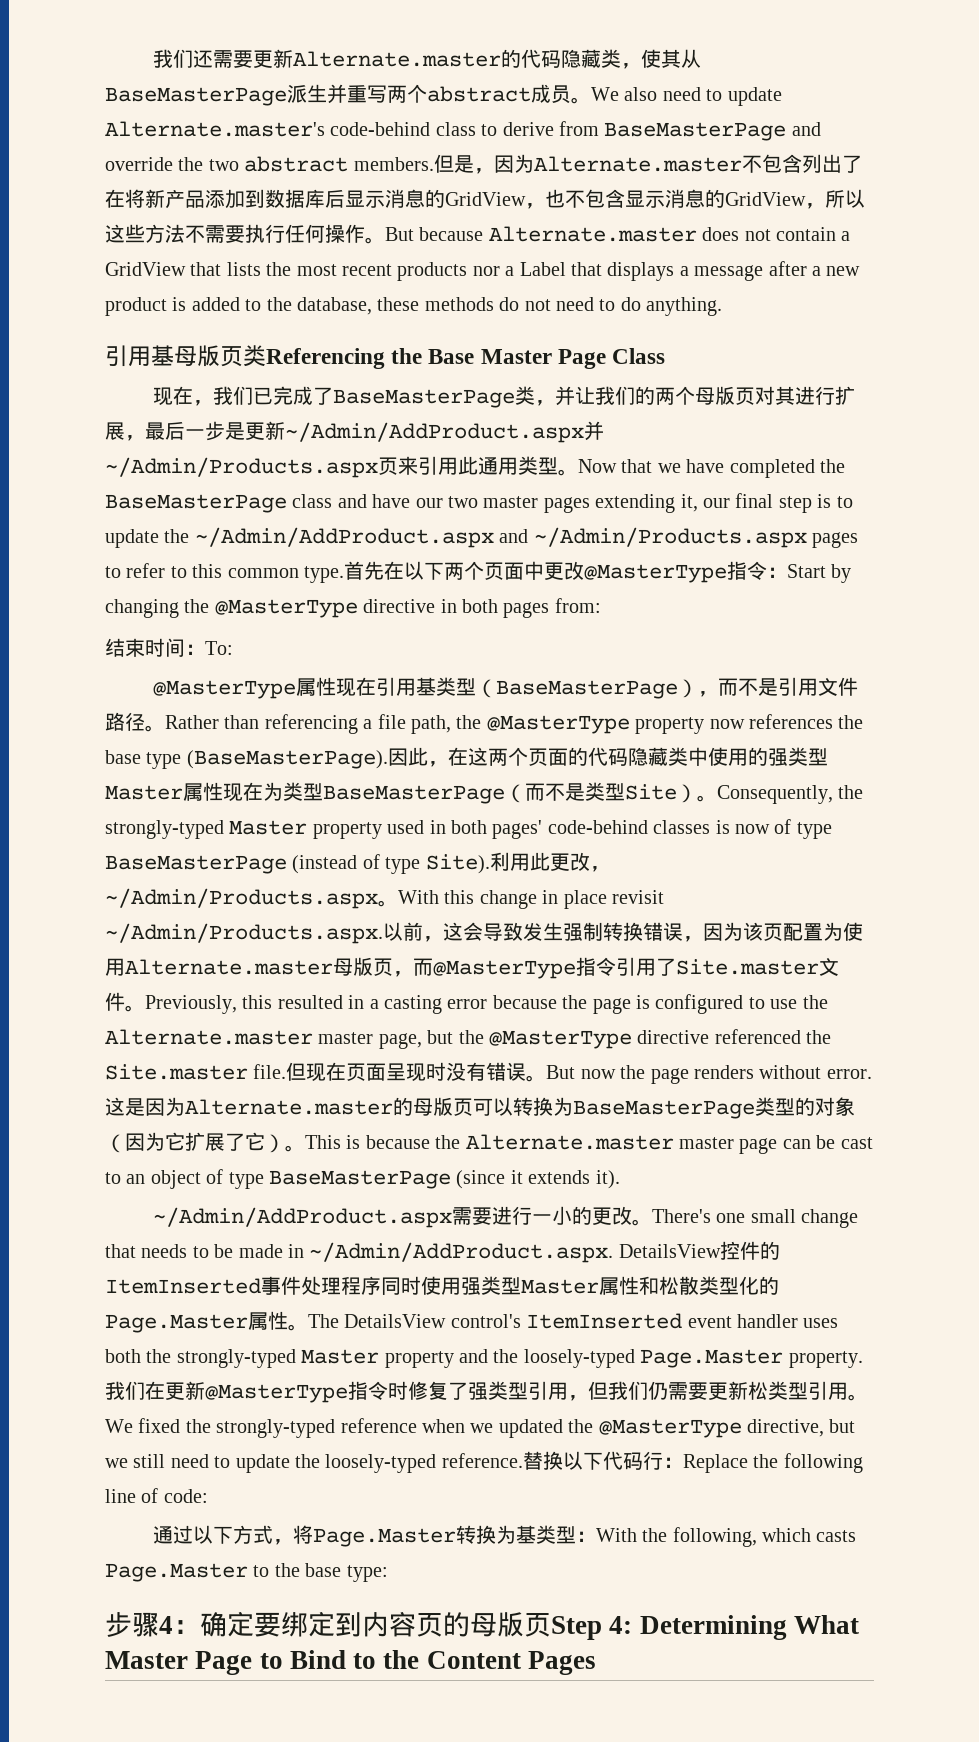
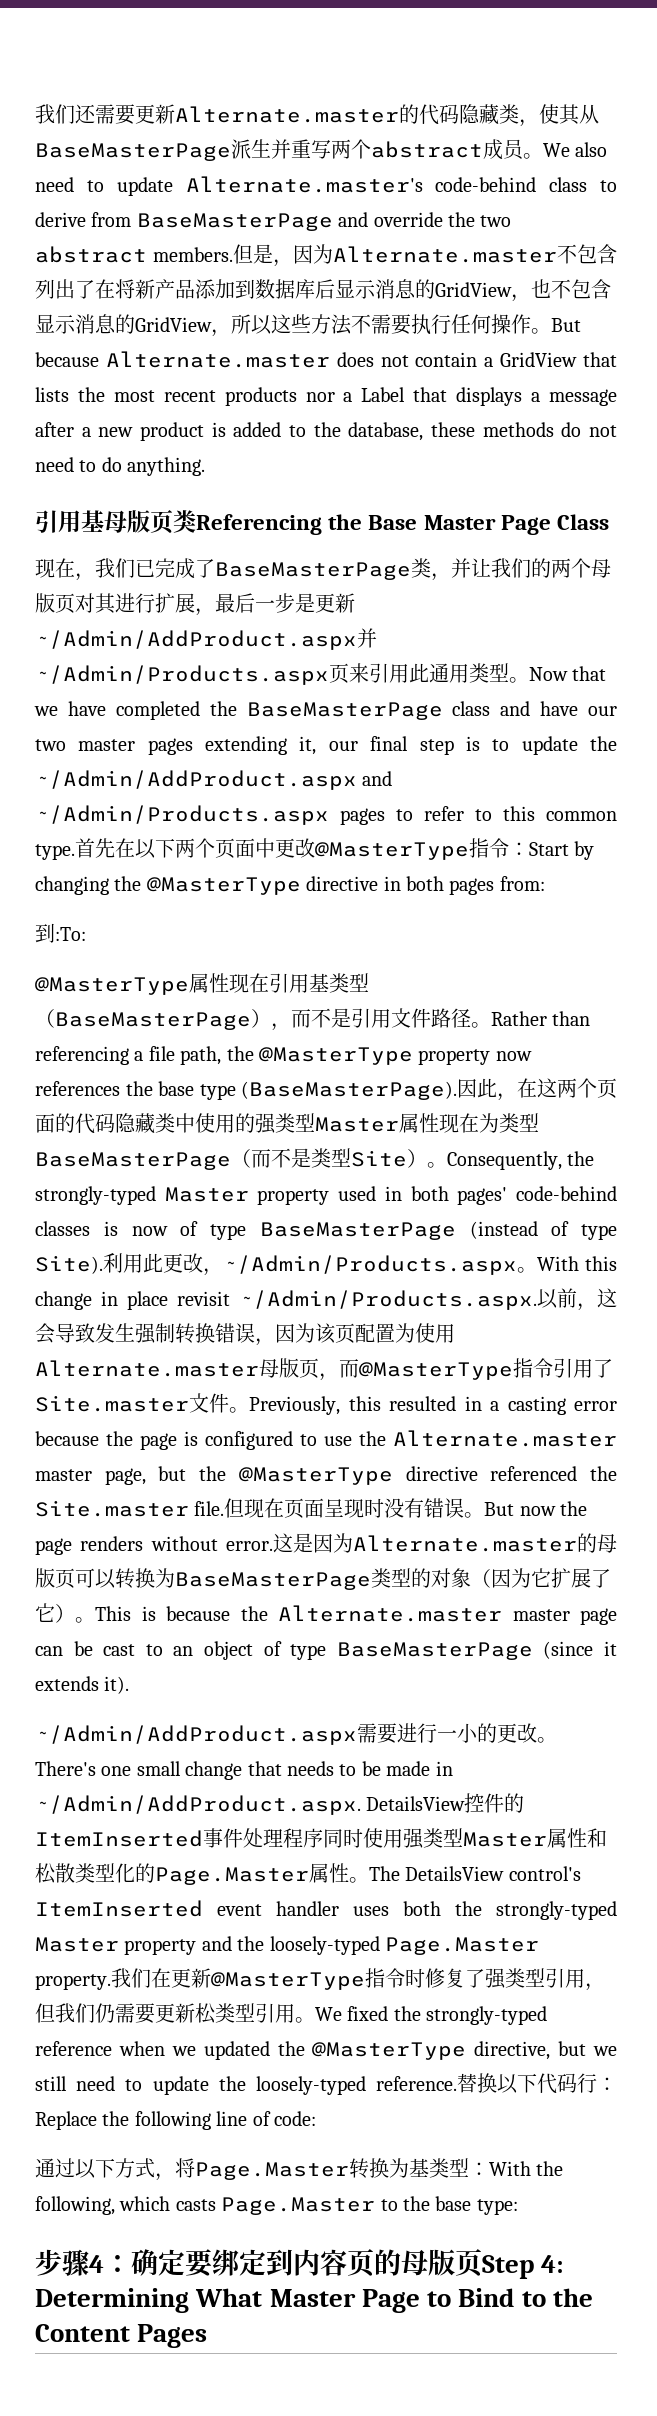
- 结束时间：To:
+ 到:To:

